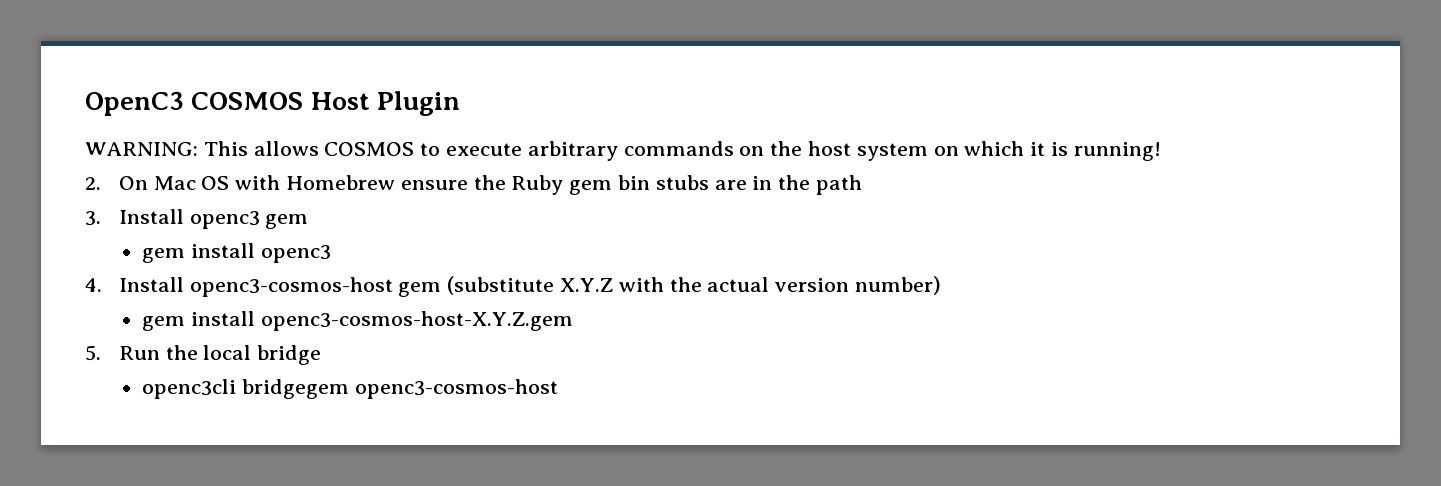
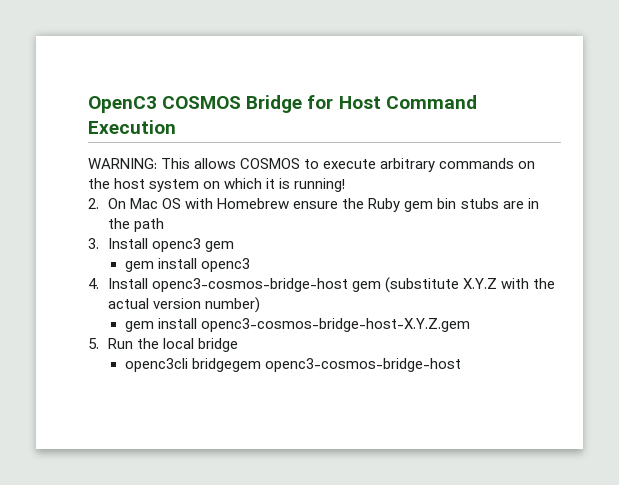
- OpenC3 COSMOS Host Plugin
+ OpenC3 COSMOS Bridge for Host Command Execution
- 4. Install openc3-cosmos-host gem (substitute X.Y.Z with the actual version number)
+ 4. Install openc3-cosmos-bridge-host gem (substitute X.Y.Z with the actual version number)
- gem install openc3-cosmos-host-X.Y.Z.gem
+ gem install openc3-cosmos-bridge-host-X.Y.Z.gem
- openc3cli bridgegem openc3-cosmos-host
+ openc3cli bridgegem openc3-cosmos-bridge-host

